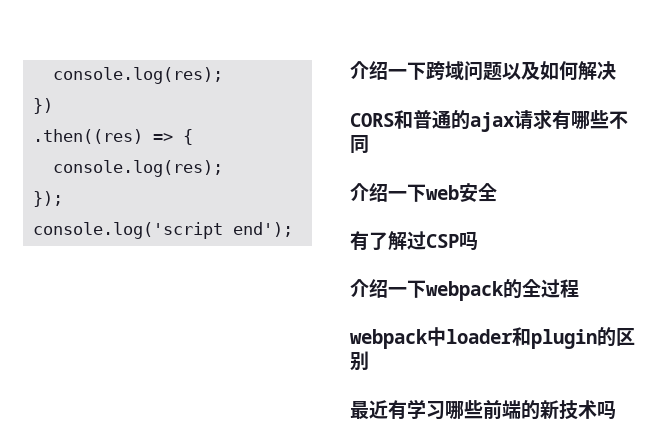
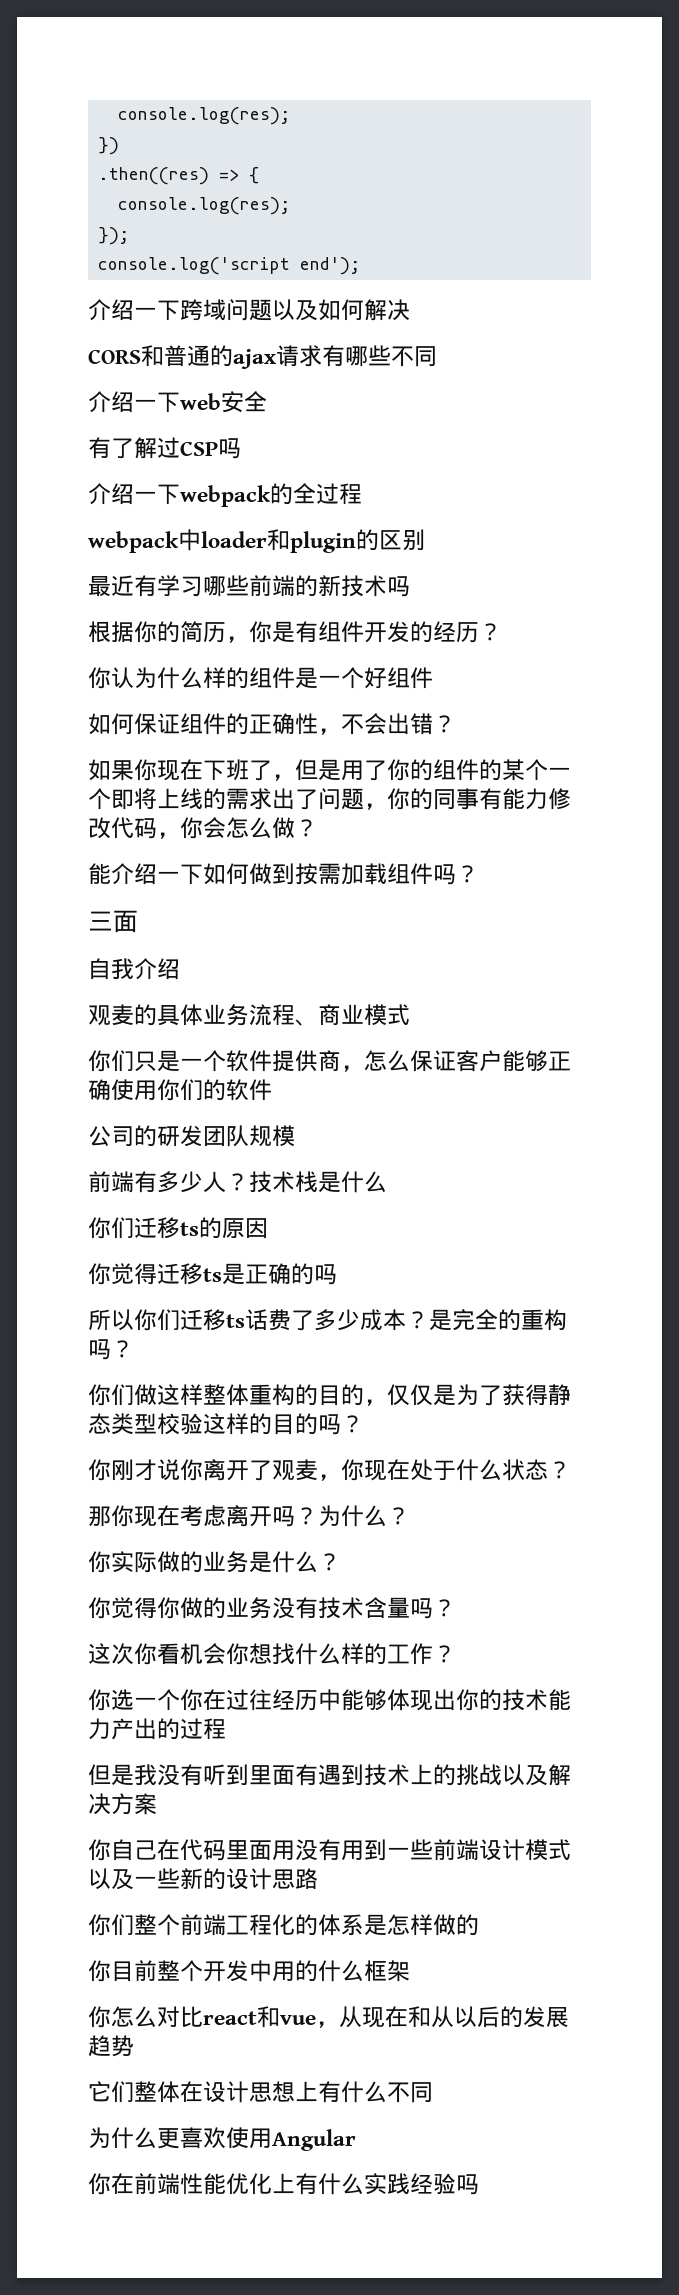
+ 根据你的简历，你是有组件开发的经历？
+ 你认为什么样的组件是一个好组件
+ 如何保证组件的正确性，不会出错？
+ 如果你现在下班了，但是用了你的组件的某个一个即将上线的需求出了问题，你的同事有能力修改代码，你会怎么做？
+ 能介绍一下如何做到按需加载组件吗？
+ 三面
+ 自我介绍
+ 观麦的具体业务流程、商业模式
+ 你们只是一个软件提供商，怎么保证客户能够正确使用你们的软件
+ 公司的研发团队规模
+ 前端有多少人？技术栈是什么
+ 你们迁移ts的原因
+ 你觉得迁移ts是正确的吗
+ 所以你们迁移ts话费了多少成本？是完全的重构吗？
+ 你们做这样整体重构的目的，仅仅是为了获得静态类型校验这样的目的吗？
+ 你刚才说你离开了观麦，你现在处于什么状态？
+ 那你现在考虑离开吗？为什么？
+ 你实际做的业务是什么？
+ 你觉得你做的业务没有技术含量吗？
+ 这次你看机会你想找什么样的工作？
+ 你选一个你在过往经历中能够体现出你的技术能力产出的过程
+ 但是我没有听到里面有遇到技术上的挑战以及解决方案
+ 你自己在代码里面用没有用到一些前端设计模式以及一些新的设计思路
+ 你们整个前端工程化的体系是怎样做的
+ 你目前整个开发中用的什么框架
+ 你怎么对比react和vue，从现在和从以后的发展趋势
+ 它们整体在设计思想上有什么不同
+ 为什么更喜欢使用Angular
+ 你在前端性能优化上有什么实践经验吗

